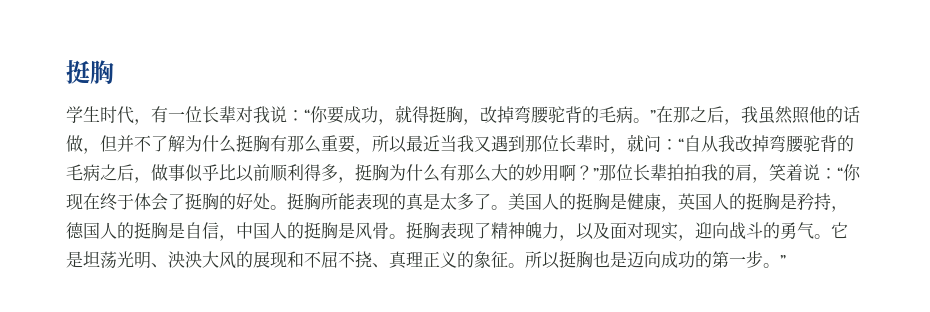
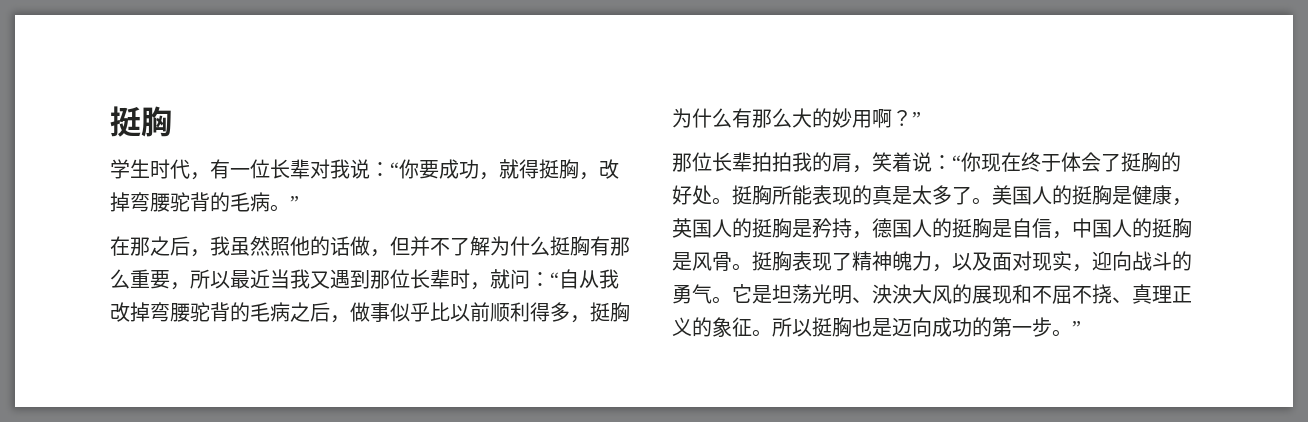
- “你要成功，就得挺胸，改掉弯腰驼背的毛病。”在那之后，我虽然照他的话做，但并不了解为什么挺胸有那么重要，所以最近当我又遇到那位长辈时，就问：
+ “你要成功，就得挺胸，改掉弯腰驼背的毛病。”
+ 在那之后，我虽然照他的话做，但并不了解为什么挺胸有那么重要，所以最近当我又遇到那位长辈时，就问：
- “自从我改掉弯腰驼背的毛病之后，做事似乎比以前顺利得多，挺胸为什么有那么大的妙用啊？”那位长辈拍拍我的肩，笑着说：
+ “自从我改掉弯腰驼背的毛病之后，做事似乎比以前顺利得多，挺胸为什么有那么大的妙用啊？”
+ 那位长辈拍拍我的肩，笑着说：

